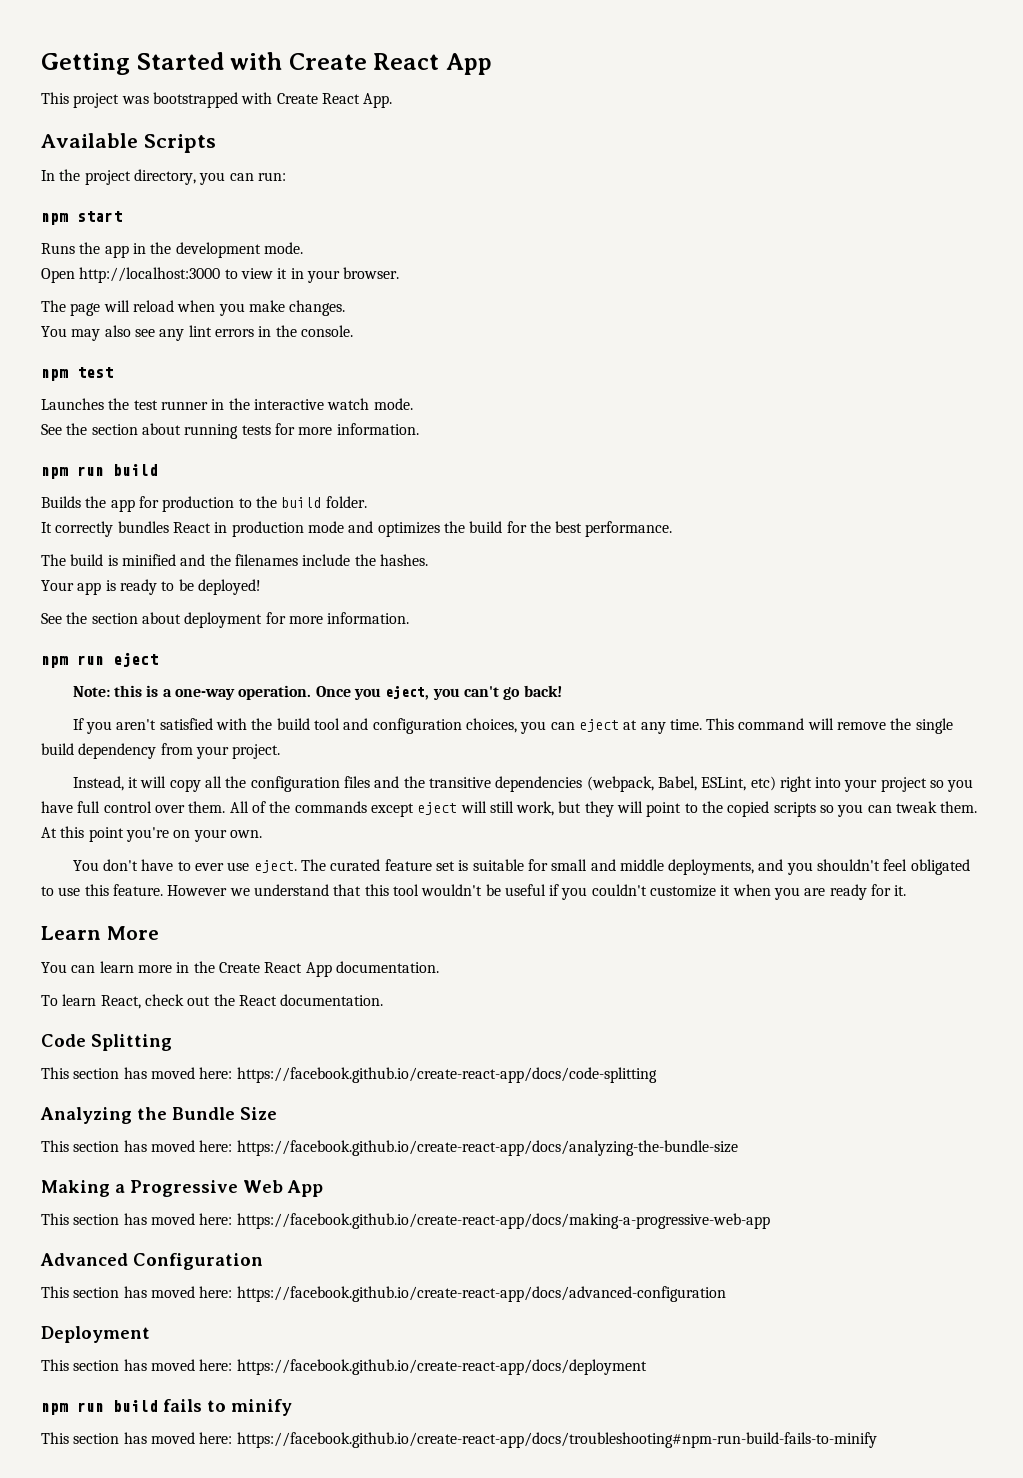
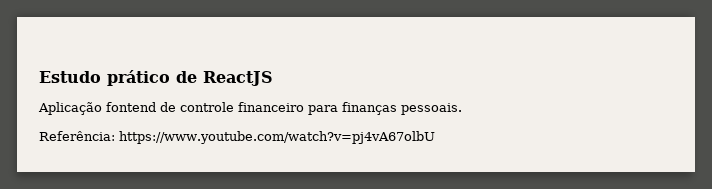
- Getting Started with Create React App
- This project was bootstrapped with Create React App.
- Available Scripts
- In the project directory, you can run:
- npm start
- Runs the app in the development mode.
- Open http://localhost:3000 to view it in your browser.
- The page will reload when you make changes.
- You may also see any lint errors in the console.
- npm test
- Launches the test runner in the interactive watch mode.
- See the section about running tests for more information.
- npm run build
- Builds the app for production to the build folder.
- It correctly bundles React in production mode and optimizes the build for the best performance.
- The build is minified and the filenames include the hashes.
- Your app is ready to be deployed!
- See the section about deployment for more information.
- npm run eject
- Note: this is a one-way operation. Once you eject, you can't go back!
- If you aren't satisfied with the build tool and configuration choices, you can eject at any time. This command will remove the single build dependency from your project.
- Instead, it will copy all the configuration files and the transitive dependencies (webpack, Babel, ESLint, etc) right into your project so you have full control over them. All of the commands except eject will still work, but they will point to the copied scripts so you can tweak them. At this point you're on your own.
- You don't have to ever use eject. The curated feature set is suitable for small and middle deployments, and you shouldn't feel obligated to use this feature. However we understand that this tool wouldn't be useful if you couldn't customize it when you are ready for it.
- Learn More
- You can learn more in the Create React App documentation.
- To learn React, check out the React documentation.
- Code Splitting
- This section has moved here: https://facebook.github.io/create-react-app/docs/code-splitting
- Analyzing the Bundle Size
- This section has moved here: https://facebook.github.io/create-react-app/docs/analyzing-the-bundle-size
- Making a Progressive Web App
- This section has moved here: https://facebook.github.io/create-react-app/docs/making-a-progressive-web-app
- Advanced Configuration
- This section has moved here: https://facebook.github.io/create-react-app/docs/advanced-configuration
- Deployment
- This section has moved here: https://facebook.github.io/create-react-app/docs/deployment
- npm run build fails to minify
- This section has moved here: https://facebook.github.io/create-react-app/docs/troubleshooting#npm-run-build-fails-to-minify
+ Estudo prático de ReactJS
+ Aplicação fontend de controle financeiro para finanças pessoais.
+ Referência: https://www.youtube.com/watch?v=pj4vA67olbU

